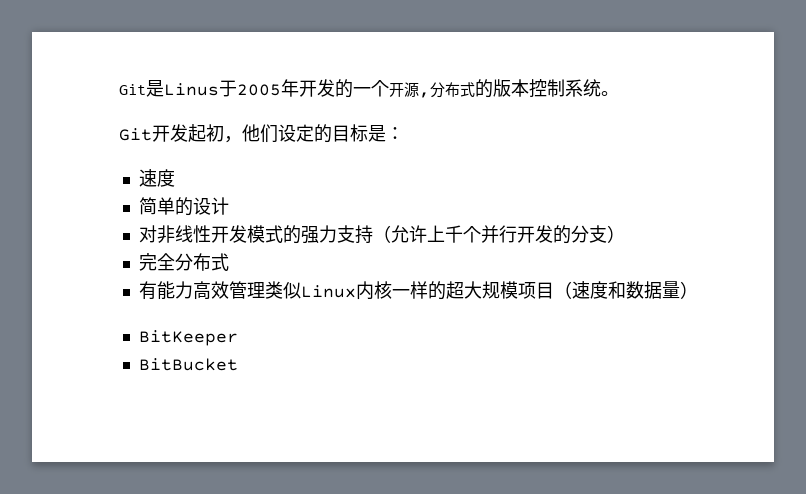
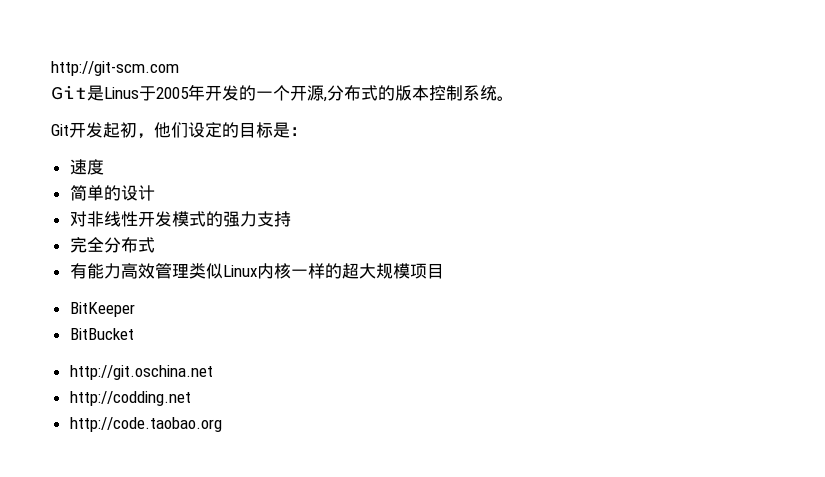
+ http://git-scm.com
- 对非线性开发模式的强力支持（允许上千个并行开发的分支）
+ 对非线性开发模式的强力支持
- 有能力高效管理类似Linux内核一样的超大规模项目（速度和数据量）
+ 有能力高效管理类似Linux内核一样的超大规模项目
+ http://git.oschina.net
+ http://codding.net
+ http://code.taobao.org

